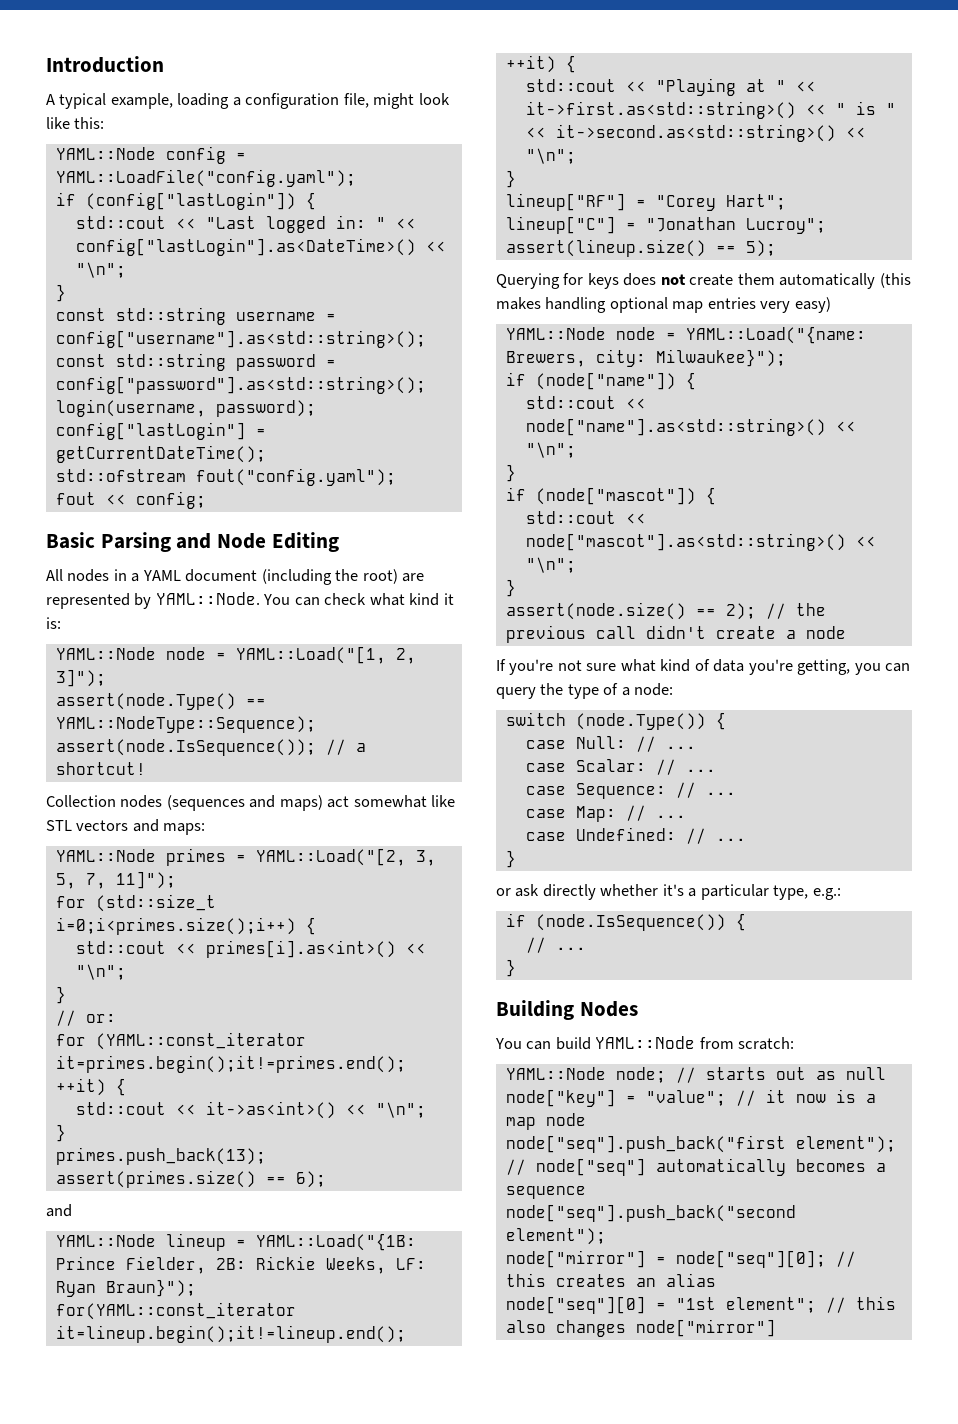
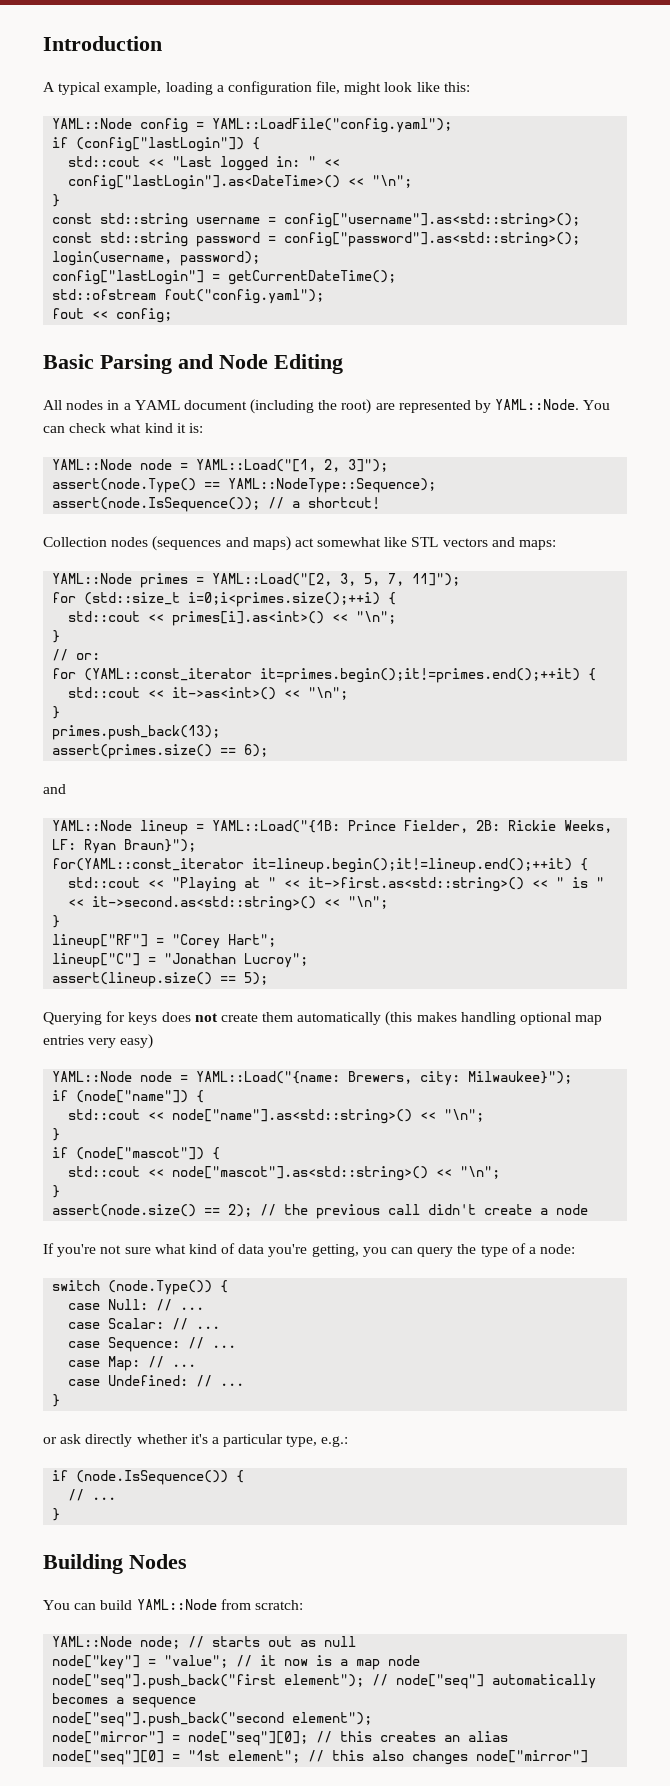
- for (std::size_t i=0;i<primes.size();i++) {
+ for (std::size_t i=0;i<primes.size();++i) {

